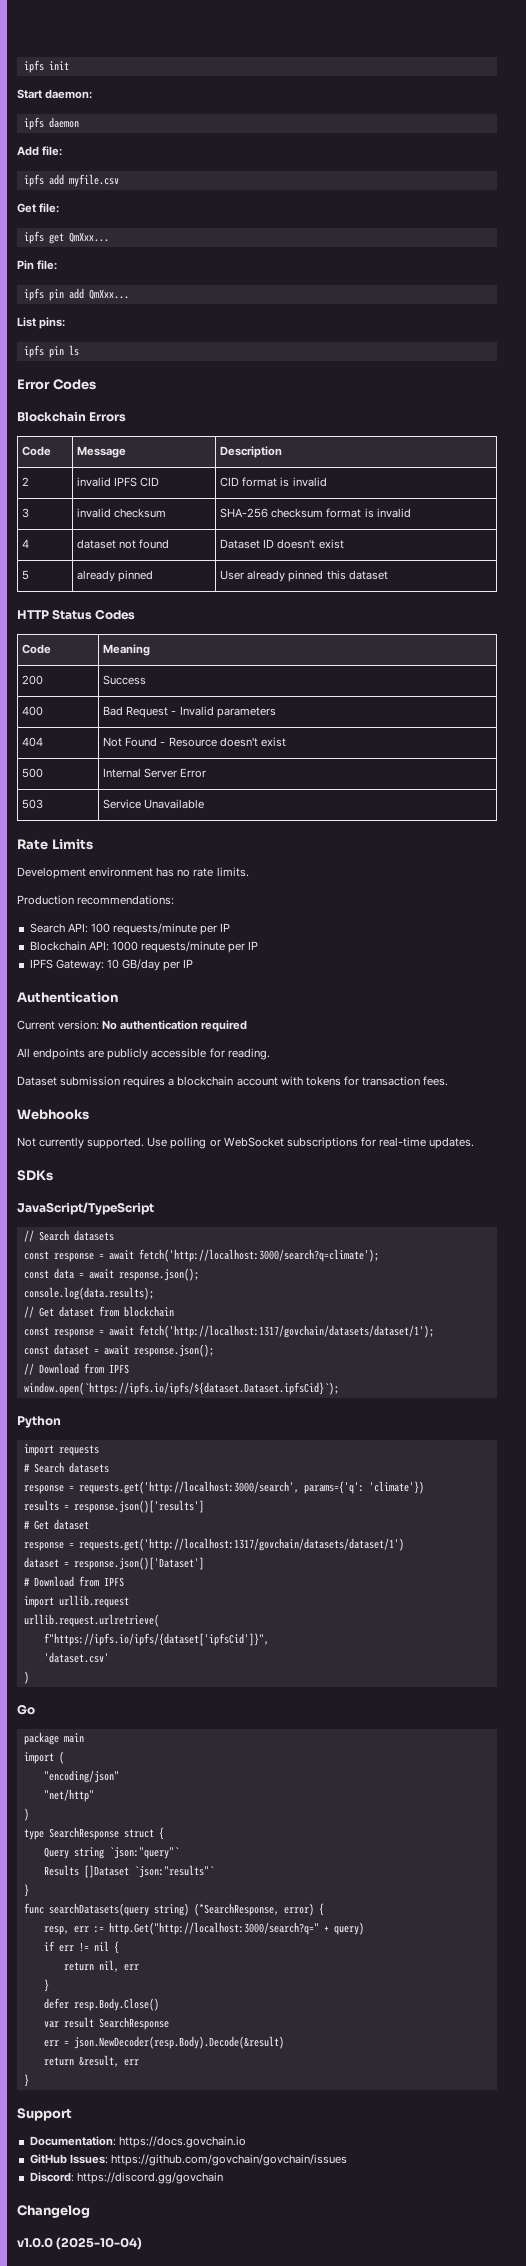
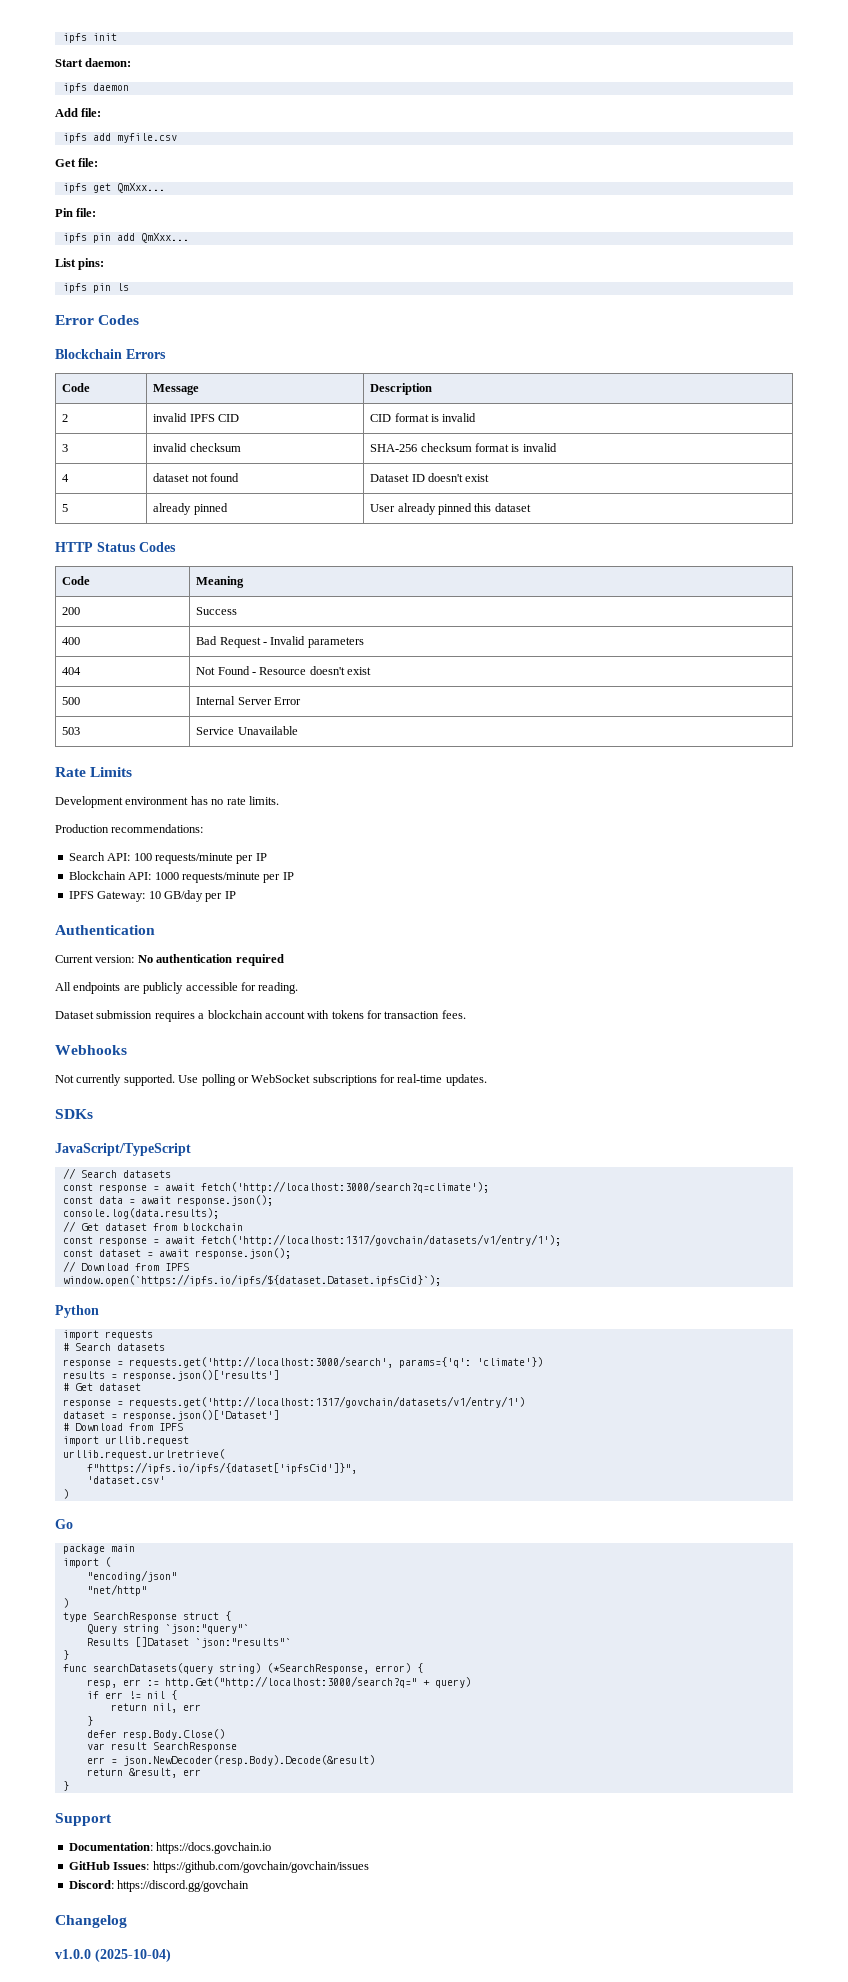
- const response = await fetch('http://localhost:1317/govchain/datasets/dataset/1');
+ const response = await fetch('http://localhost:1317/govchain/datasets/v1/entry/1');
- response = requests.get('http://localhost:1317/govchain/datasets/dataset/1')
+ response = requests.get('http://localhost:1317/govchain/datasets/v1/entry/1')

